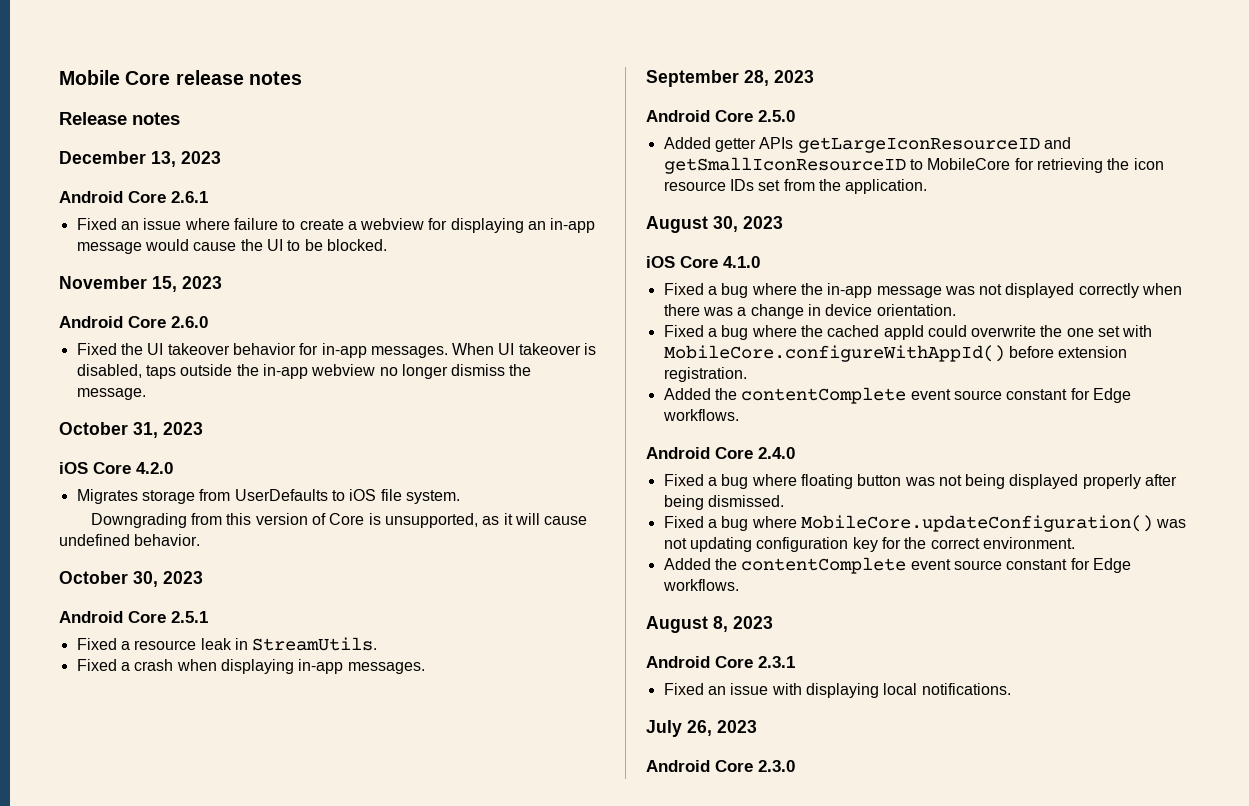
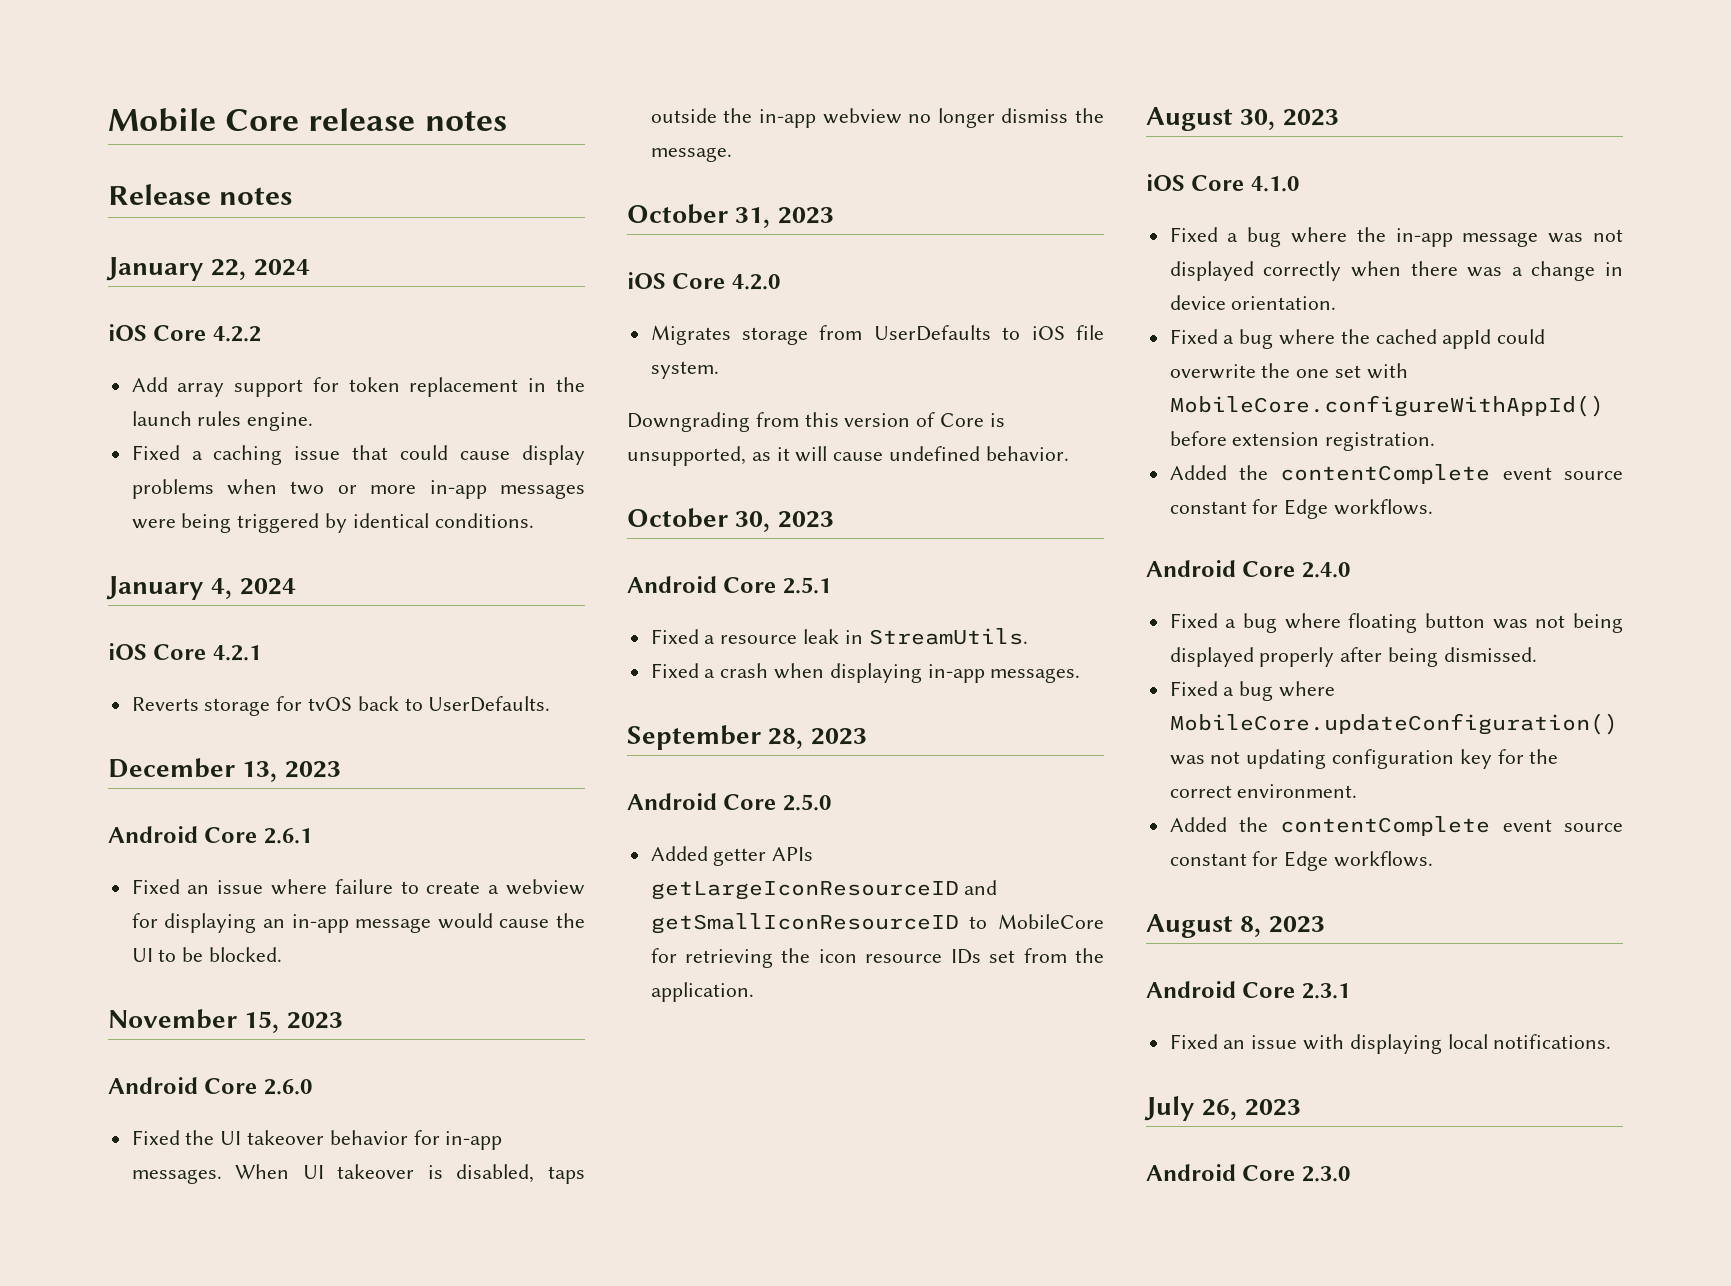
+ January 22, 2024
+ iOS Core 4.2.2
+ Add array support for token replacement in the launch rules engine.
+ Fixed a caching issue that could cause display problems when two or more in-app messages were being triggered by identical conditions.
+ January 4, 2024
+ iOS Core 4.2.1
+ Reverts storage for tvOS back to UserDefaults.

